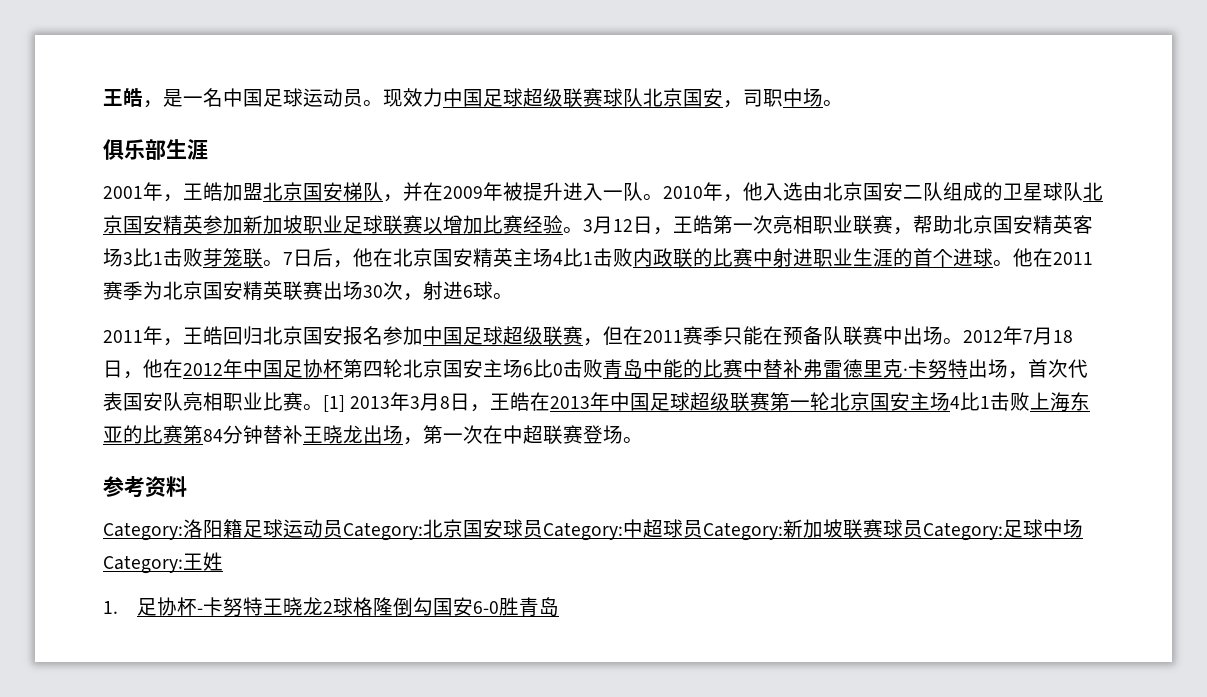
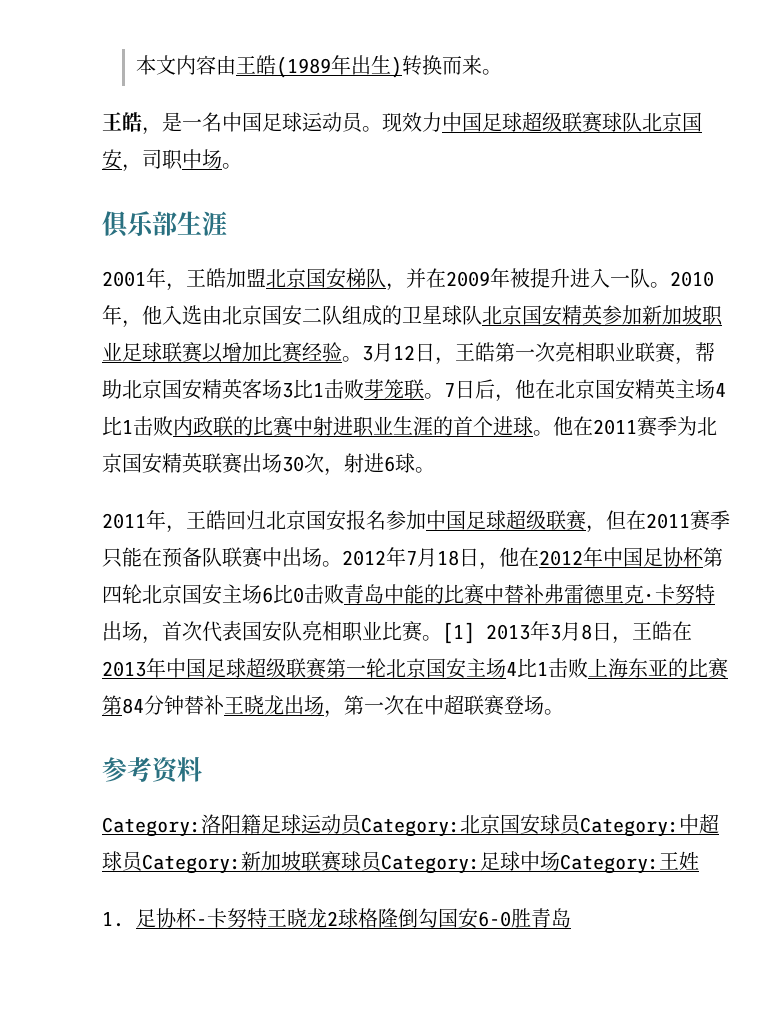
+ 本文内容由王皓(1989年出生)转换而来。

